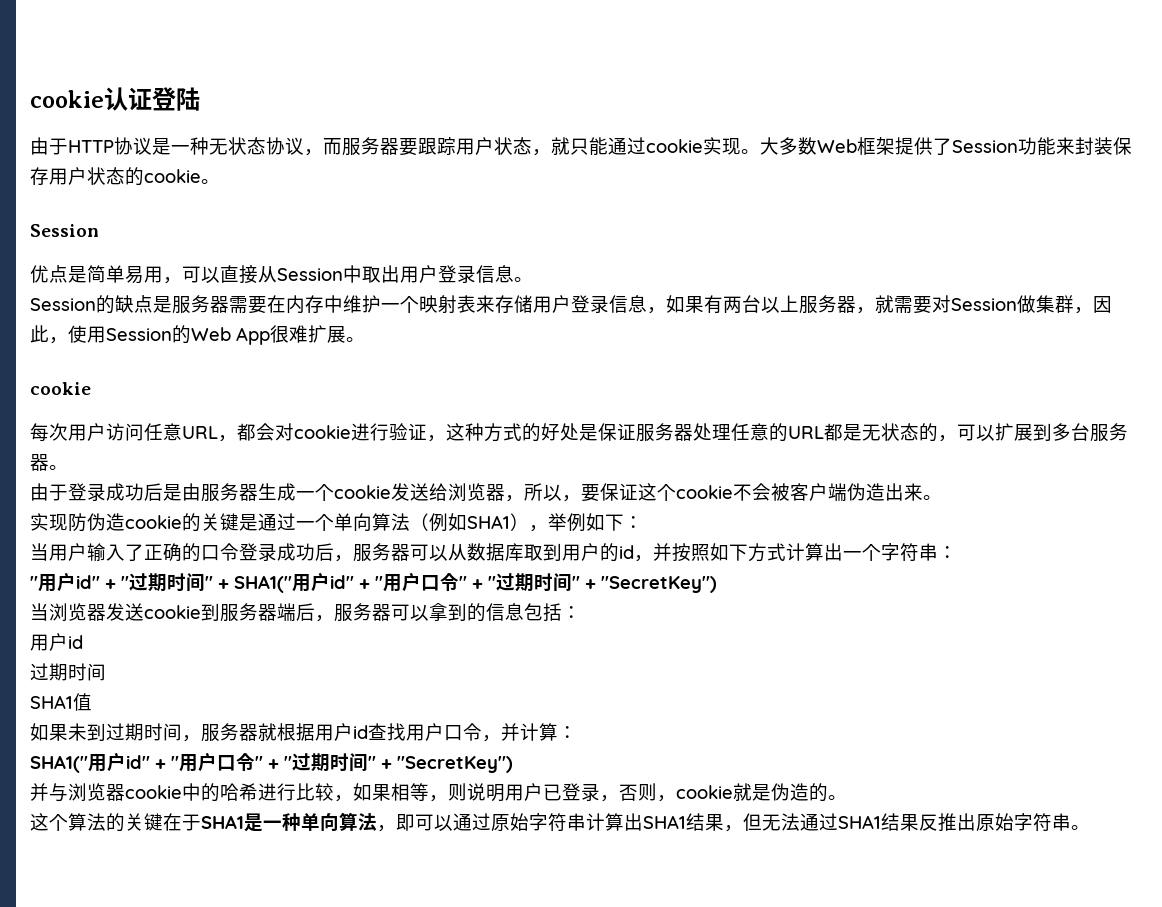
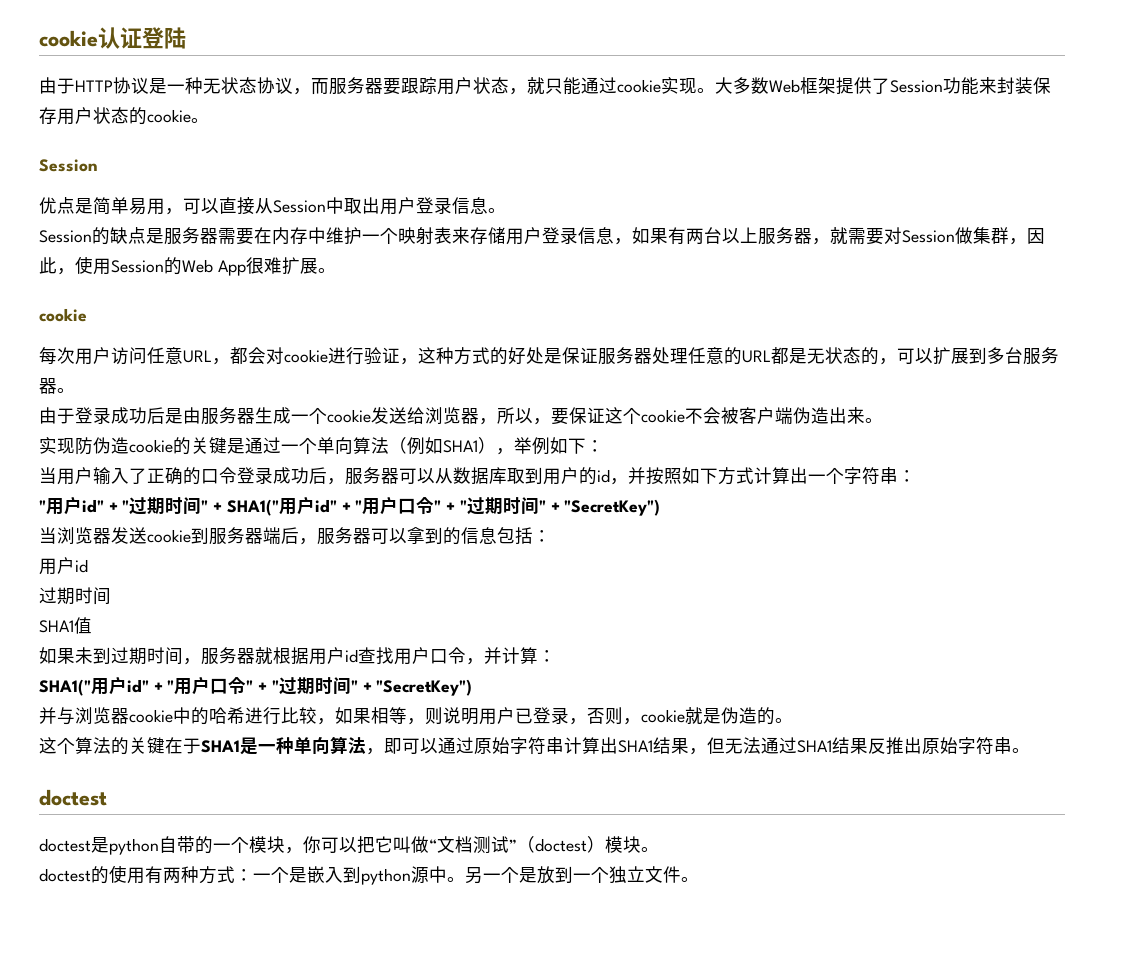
  这个算法的关键在于SHA1是一种单向算法，即可以通过原始字符串计算出SHA1结果，但无法通过SHA1结果反推出原始字符串。
+ doctest
+ doctest是python自带的一个模块，你可以把它叫做“文档测试”（doctest）模块。
+ doctest的使用有两种方式：一个是嵌入到python源中。另一个是放到一个独立文件。

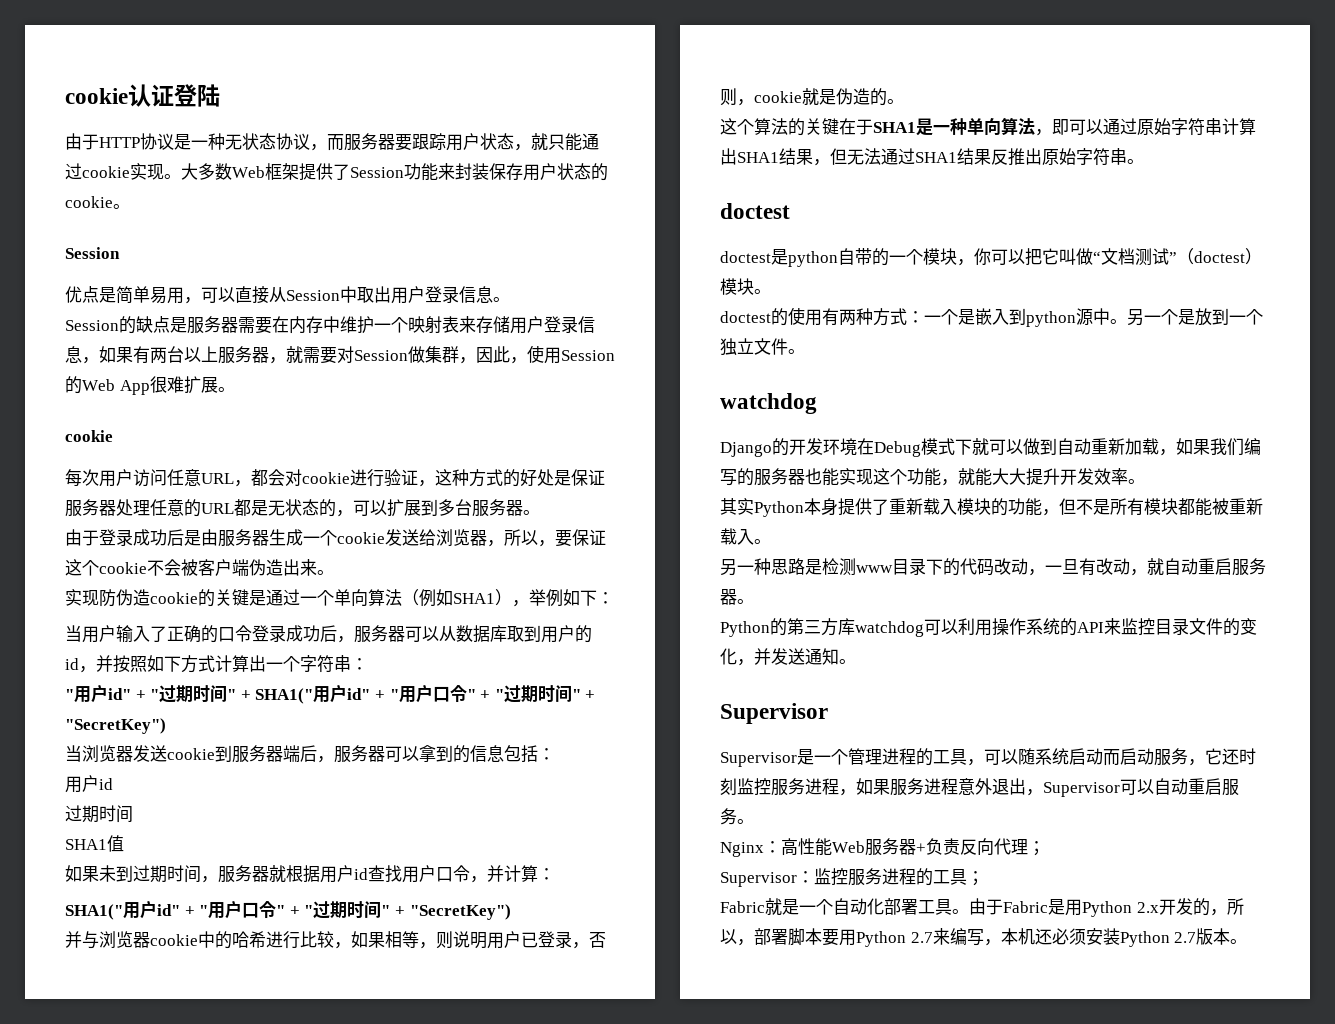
  另一个是放到一个独立文件。
+ watchdog
+ Django的开发环境在Debug模式下就可以做到自动重新加载，如果我们编写的服务器也能实现这个功能，就能大大提升开发效率。
+ 其实Python本身提供了重新载入模块的功能，但不是所有模块都能被重新载入。
+ 另一种思路是检测www目录下的代码改动，一旦有改动，就自动重启服务器。
+ Python的第三方库watchdog可以利用操作系统的API来监控目录文件的变化，并发送通知。
+ Supervisor
+ Supervisor是一个管理进程的工具，可以随系统启动而启动服务，它还时刻监控服务进程，如果服务进程意外退出，Supervisor可以自动重启服务。
+ Nginx：高性能Web服务器+负责反向代理；
+ Supervisor：监控服务进程的工具；
+ Fabric就是一个自动化部署工具。由于Fabric是用Python 2.x开发的，所以，部署脚本要用Python 2.7来编写，本机还必须安装Python 2.7版本。

